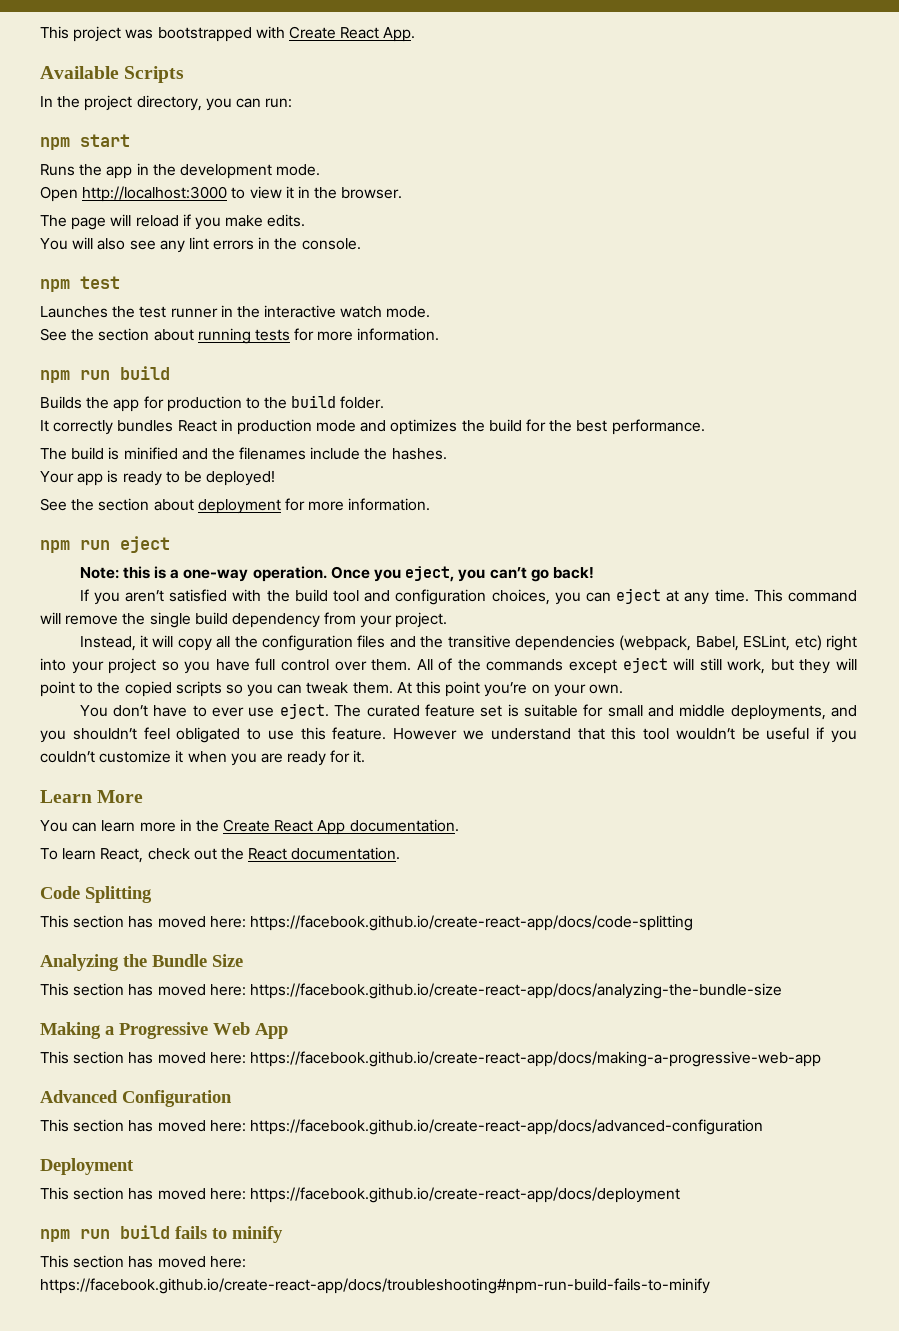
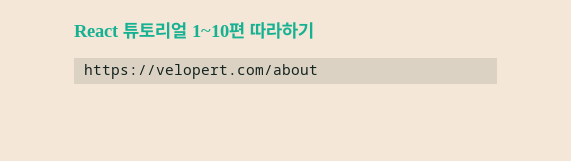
- This project was bootstrapped with Create React App.
- Available Scripts
- In the project directory, you can run:
- npm start
- Runs the app in the development mode.
- Open http://localhost:3000 to view it in the browser.
- The page will reload if you make edits.
- You will also see any lint errors in the console.
- npm test
- Launches the test runner in the interactive watch mode.
- See the section about running tests for more information.
- npm run build
- Builds the app for production to the build folder.
- It correctly bundles React in production mode and optimizes the build for the best performance.
- The build is minified and the filenames include the hashes.
- Your app is ready to be deployed!
- See the section about deployment for more information.
- npm run eject
- Note: this is a one-way operation. Once you eject, you can’t go back!
- If you aren’t satisfied with the build tool and configuration choices, you can eject at any time. This command will remove the single build dependency from your project.
- Instead, it will copy all the configuration files and the transitive dependencies (webpack, Babel, ESLint, etc) right into your project so you have full control over them. All of the commands except eject will still work, but they will point to the copied scripts so you can tweak them. At this point you’re on your own.
- You don’t have to ever use eject. The curated feature set is suitable for small and middle deployments, and you shouldn’t feel obligated to use this feature. However we understand that this tool wouldn’t be useful if you couldn’t customize it when you are ready for it.
- Learn More
- You can learn more in the Create React App documentation.
- To learn React, check out the React documentation.
- Code Splitting
- This section has moved here: https://facebook.github.io/create-react-app/docs/code-splitting
- Analyzing the Bundle Size
- This section has moved here: https://facebook.github.io/create-react-app/docs/analyzing-the-bundle-size
- Making a Progressive Web App
- This section has moved here: https://facebook.github.io/create-react-app/docs/making-a-progressive-web-app
- Advanced Configuration
- This section has moved here: https://facebook.github.io/create-react-app/docs/advanced-configuration
- Deployment
- This section has moved here: https://facebook.github.io/create-react-app/docs/deployment
- npm run build fails to minify
- This section has moved here: https://facebook.github.io/create-react-app/docs/troubleshooting#npm-run-build-fails-to-minify
+ React 튜토리얼 1~10편 따라하기
+ https://velopert.com/about

